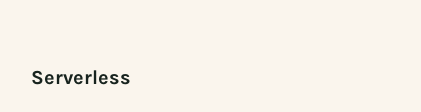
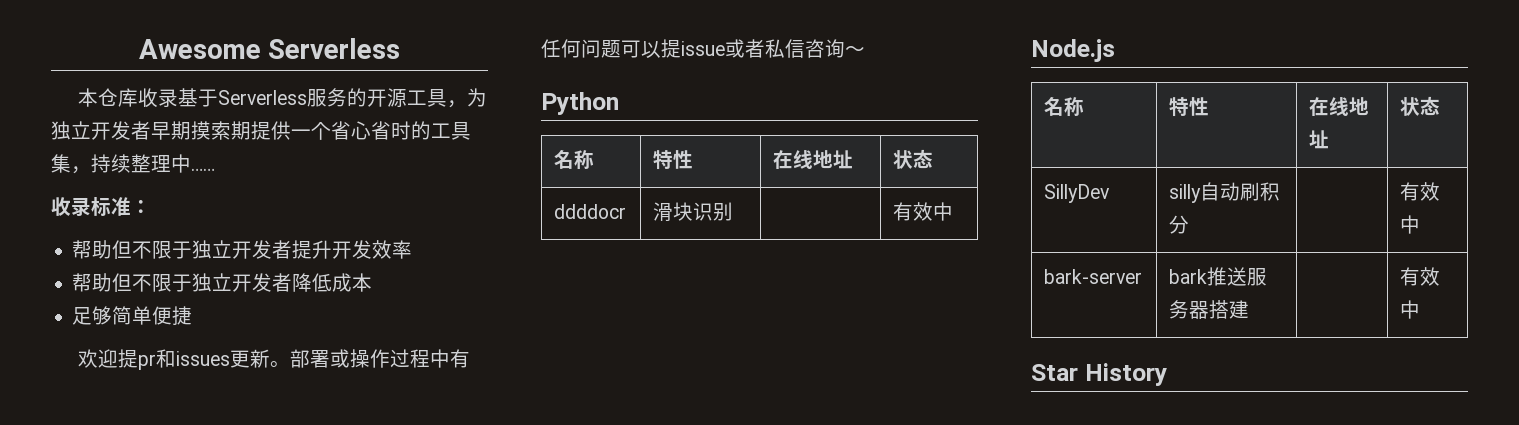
- Serverless
+ Awesome Serverless
+ 本仓库收录基于Serverless服务的开源工具，为独立开发者早期摸索期提供一个省心省时的工具集，持续整理中……
+ 收录标准：
+ 帮助但不限于独立开发者提升开发效率
+ 帮助但不限于独立开发者降低成本
+ 足够简单便捷
+ 欢迎提pr和issues更新。部署或操作过程中有任何问题可以提issue或者私信咨询～
+ Python
+ 名称 | 特性 | 在线地址 | 状态
+ ddddocr | 滑块识别 | | 有效中
+ Node.js
+ 名称 | 特性 | 在线地址 | 状态
+ SillyDev | silly自动刷积分 | | 有效中
+ bark-server | bark推送服务器搭建 | | 有效中
+ Star History

